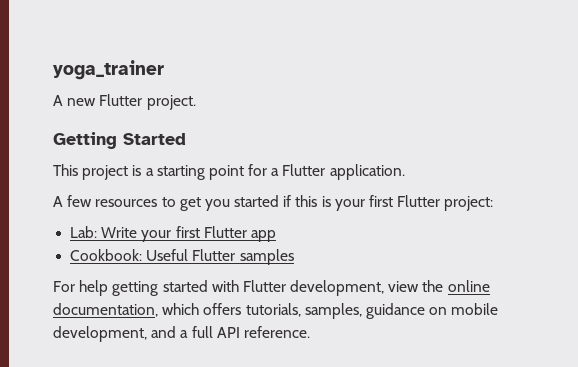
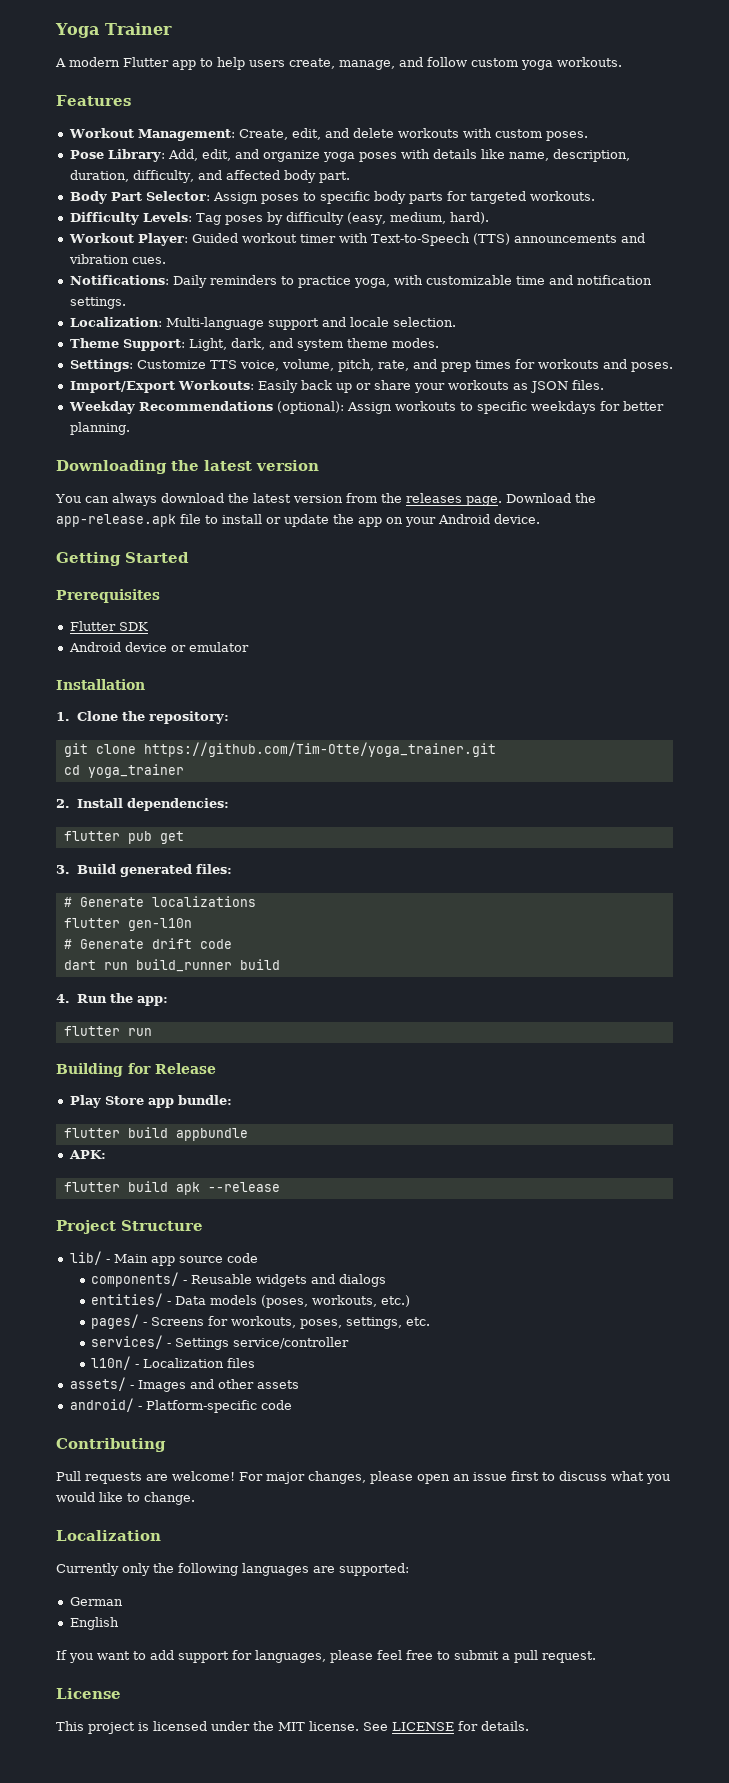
- yoga_trainer
- A new Flutter project.
+ Yoga Trainer
+ A modern Flutter app to help users create, manage, and follow custom yoga workouts.
+ Features
+ Workout Management: Create, edit, and delete workouts with custom poses.
+ Pose Library: Add, edit, and organize yoga poses with details like name, description, duration, difficulty, and affected body part.
+ Body Part Selector: Assign poses to specific body parts for targeted workouts.
+ Difficulty Levels: Tag poses by difficulty (easy, medium, hard).
+ Workout Player: Guided workout timer with Text-to-Speech (TTS) announcements and vibration cues.
+ Notifications: Daily reminders to practice yoga, with customizable time and notification settings.
+ Localization: Multi-language support and locale selection.
+ Theme Support: Light, dark, and system theme modes.
+ Settings: Customize TTS voice, volume, pitch, rate, and prep times for workouts and poses.
+ Import/Export Workouts: Easily back up or share your workouts as JSON files.
+ Weekday Recommendations (optional): Assign workouts to specific weekdays for better planning.
+ Downloading the latest version
+ You can always download the latest version from the releases page. Download the app-release.apk file to install or update the app on your Android device.
  Getting Started
- This project is a starting point for a Flutter application.
- A few resources to get you started if this is your first Flutter project:
- Lab: Write your first Flutter app
- Cookbook: Useful Flutter samples
- For help getting started with Flutter development, view the online documentation, which offers tutorials, samples, guidance on mobile development, and a full API reference.
+ Prerequisites
+ Flutter SDK
+ Android device or emulator
+ Installation
+ 1. Clone the repository:
+ git clone https://github.com/Tim-Otte/yoga_trainer.git
+ cd yoga_trainer
+ 2. Install dependencies:
+ flutter pub get
+ 3. Build generated files:
+ # Generate localizations
+ flutter gen-l10n
+ # Generate drift code
+ dart run build_runner build
+ 4. Run the app:
+ flutter run
+ Building for Release
+ Play Store app bundle:
+ flutter build appbundle
+ APK:
+ flutter build apk --release
+ Project Structure
+ lib/ - Main app source code
+ components/ - Reusable widgets and dialogs
+ entities/ - Data models (poses, workouts, etc.)
+ pages/ - Screens for workouts, poses, settings, etc.
+ services/ - Settings service/controller
+ l10n/ - Localization files
+ assets/ - Images and other assets
+ android/ - Platform-specific code
+ Contributing
+ Pull requests are welcome! For major changes, please open an issue first to discuss what you would like to change.
+ Localization
+ Currently only the following languages are supported:
+ German
+ English
+ If you want to add support for languages, please feel free to submit a pull request.
+ License
+ This project is licensed under the MIT license. See LICENSE for details.

